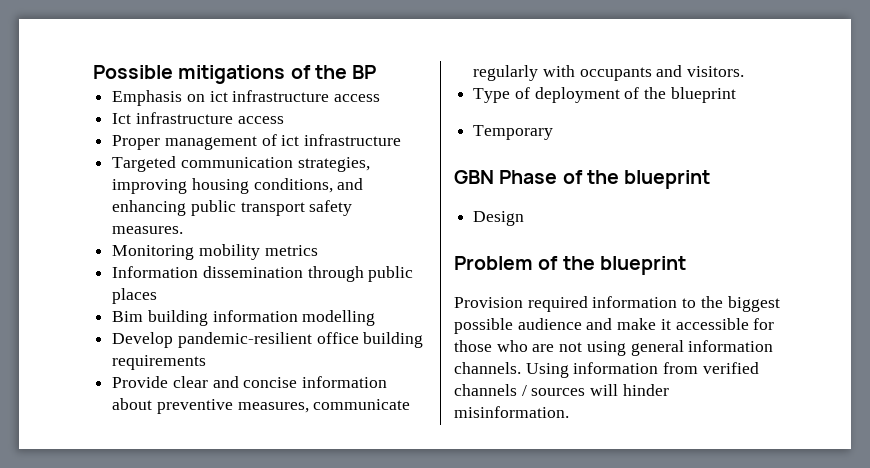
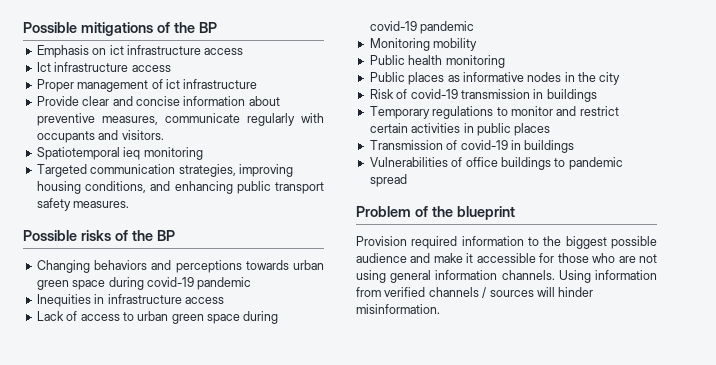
- Targeted communication strategies, improving housing conditions, and enhancing public transport safety measures.
- Monitoring mobility metrics
- Information dissemination through public places
- Bim building information modelling
- Develop pandemic-resilient office building requirements
- Type of deployment of the blueprint
- Temporary
- GBN Phase of the blueprint
- Design
+ Spatiotemporal ieq monitoring
+ Targeted communication strategies, improving housing conditions, and enhancing public transport safety measures.
+ Possible risks of the BP
+ Changing behaviors and perceptions towards urban green space during covid-19 pandemic
+ Inequities in infrastructure access
+ Lack of access to urban green space during covid-19 pandemic
+ Monitoring mobility
+ Public health monitoring
+ Public places as informative nodes in the city
+ Risk of covid-19 transmission in buildings
+ Temporary regulations to monitor and restrict certain activities in public places
+ Transmission of covid-19 in buildings
+ Vulnerabilities of office buildings to pandemic spread

